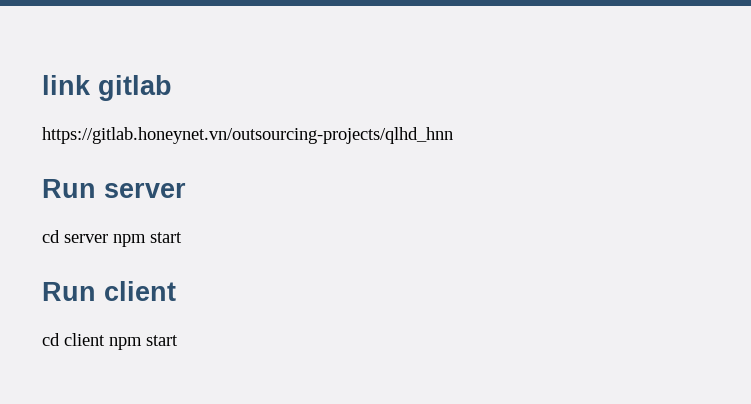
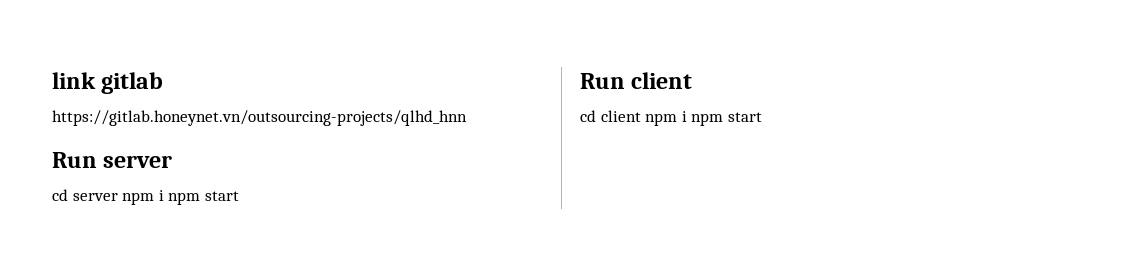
- cd server npm start
+ cd server npm i npm start
- cd client npm start
+ cd client npm i npm start

